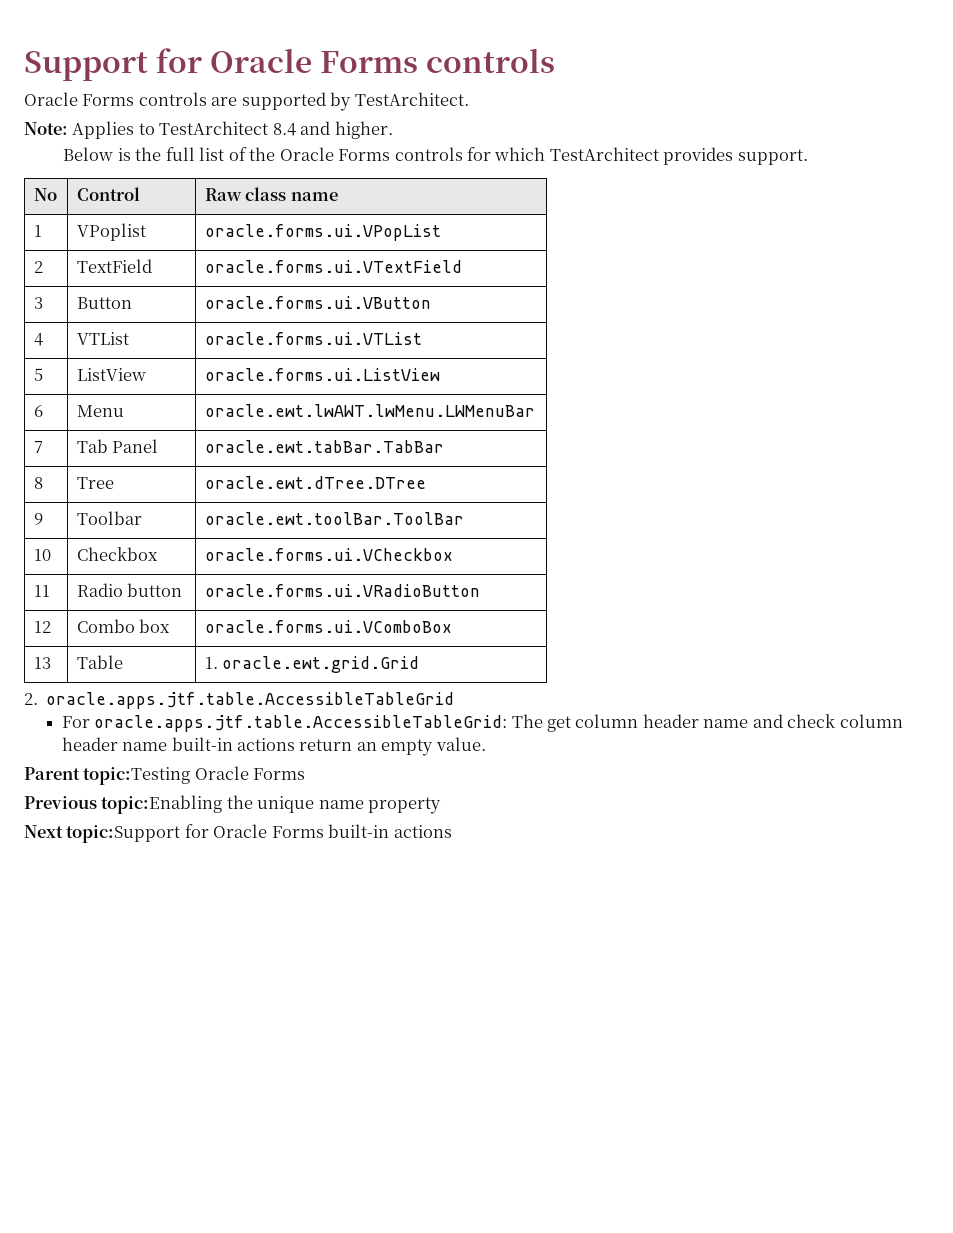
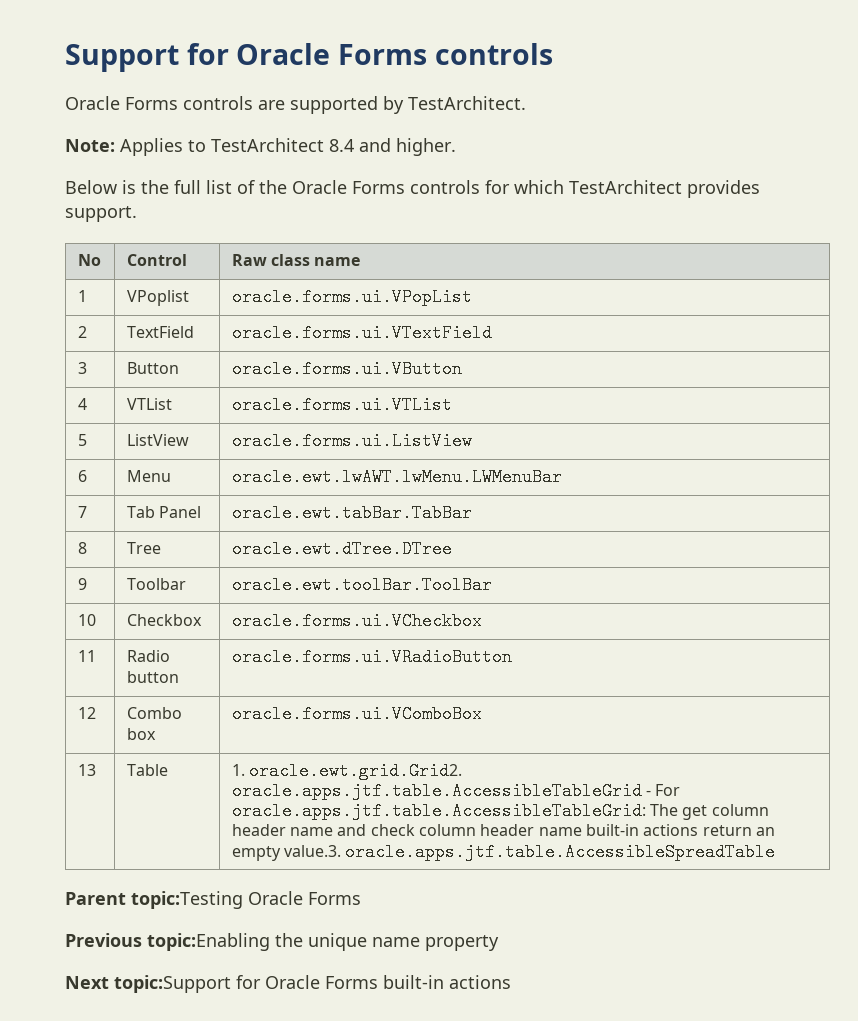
- 13 | Table | 1. oracle.ewt.grid.Grid
- 2. oracle.apps.jtf.table.AccessibleTableGrid
- For oracle.apps.jtf.table.AccessibleTableGrid: The get column header name and check column header name built-in actions return an empty value.
+ 13 | Table | 1. oracle.ewt.grid.Grid2. oracle.apps.jtf.table.AccessibleTableGrid - For oracle.apps.jtf.table.AccessibleTableGrid: The get column header name and check column header name built-in actions return an empty value.3. oracle.apps.jtf.table.AccessibleSpreadTable

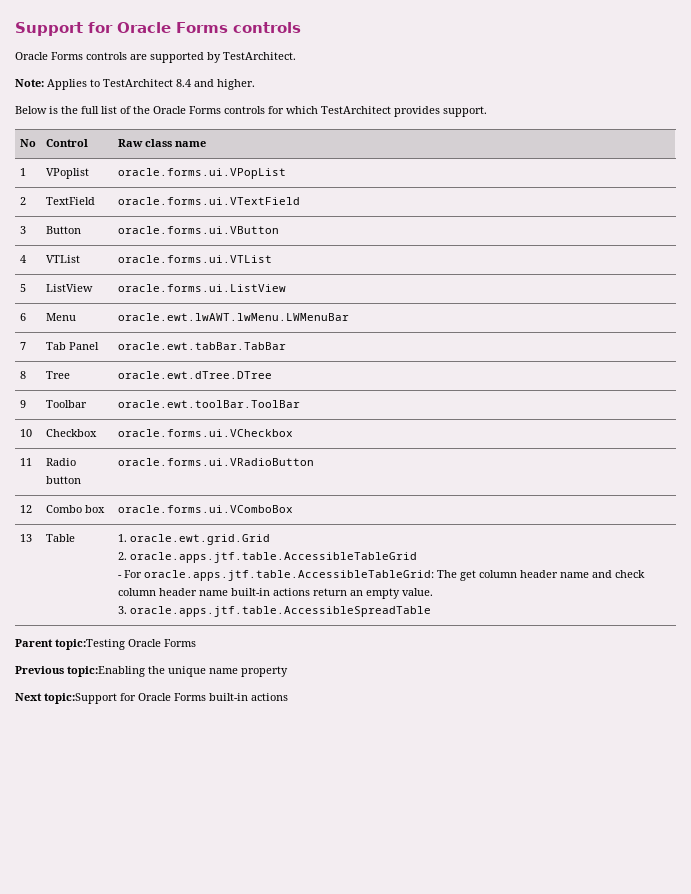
- 13 | Table | 1. oracle.ewt.grid.Grid2. oracle.apps.jtf.table.AccessibleTableGrid - For oracle.apps.jtf.table.AccessibleTableGrid: The get column header name and check column header name built-in actions return an empty value.3. oracle.apps.jtf.table.AccessibleSpreadTable
+ 13 | Table | 1. oracle.ewt.grid.Grid
+ 2. oracle.apps.jtf.table.AccessibleTableGrid
+ - For oracle.apps.jtf.table.AccessibleTableGrid: The get column header name and check column header name built-in actions return an empty value.
+ 3. oracle.apps.jtf.table.AccessibleSpreadTable

